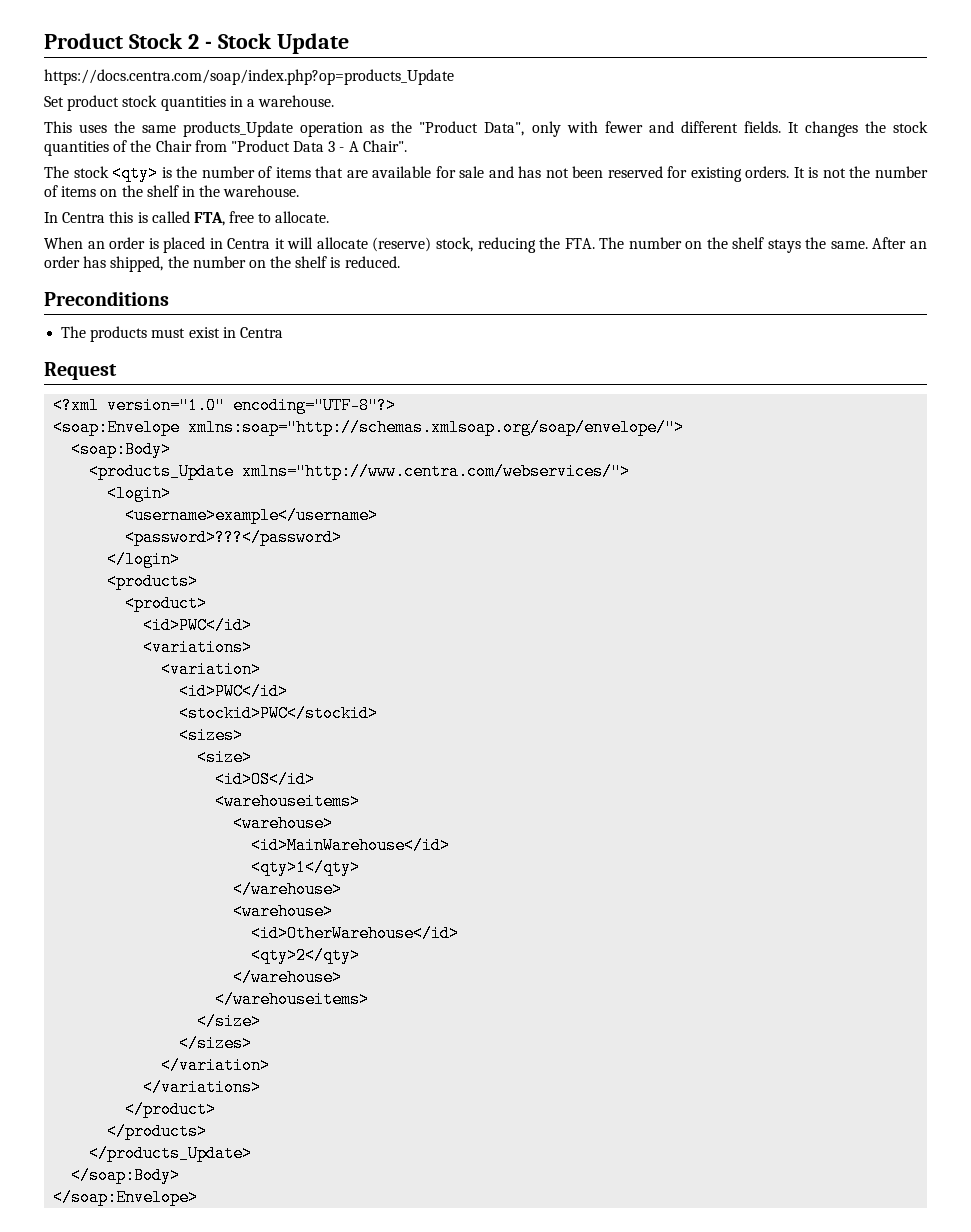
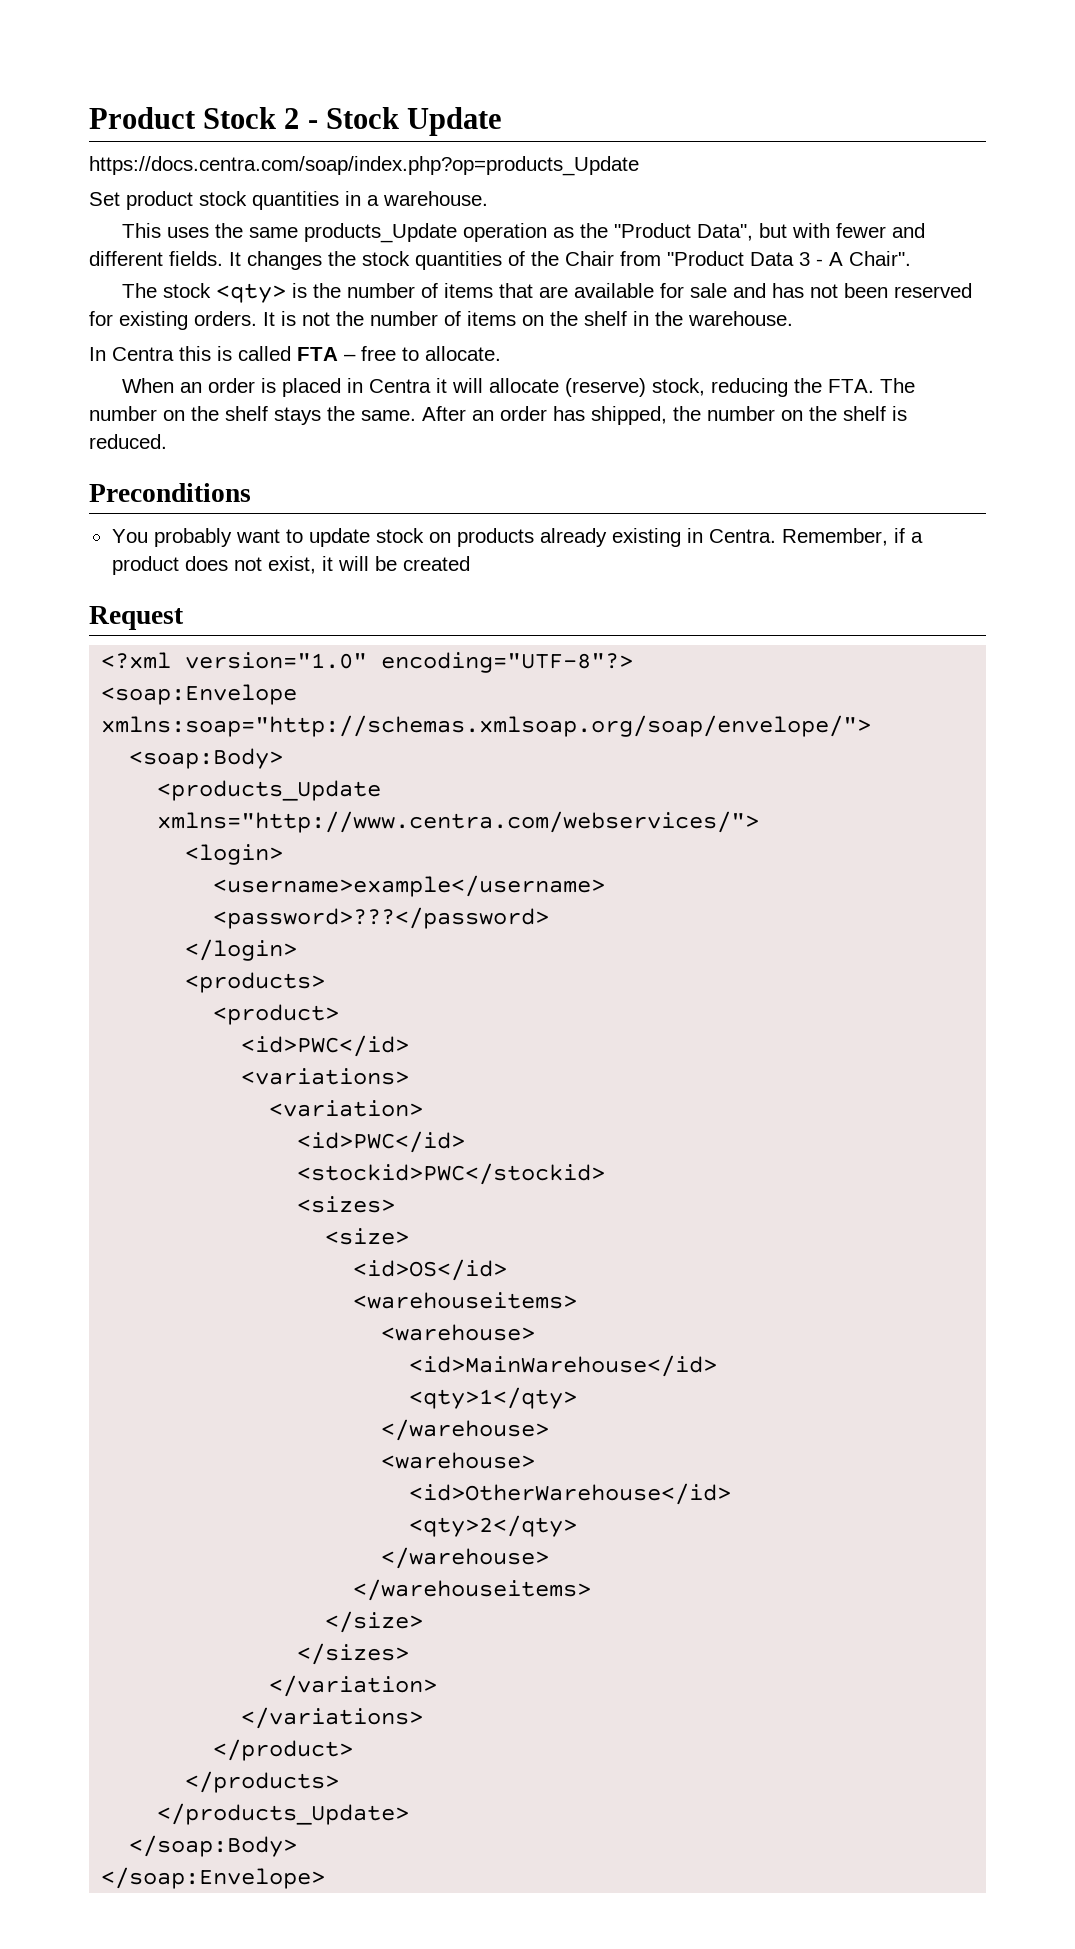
- This uses the same products_Update operation as the "Product Data", only with fewer and different fields.
+ This uses the same products_Update operation as the "Product Data", but with fewer and different fields.
- In Centra this is called FTA, free to allocate.
+ In Centra this is called FTA – free to allocate.
- The products must exist in Centra
+ You probably want to update stock on products already existing in Centra. Remember, if a product does not exist, it will be created

